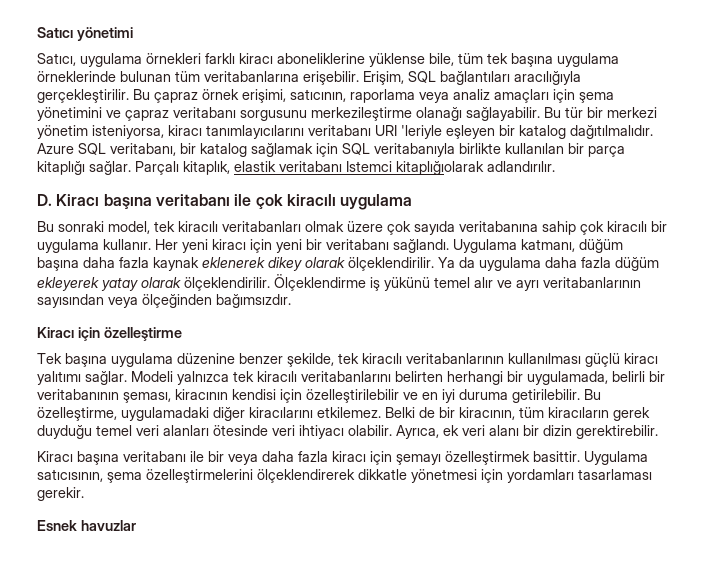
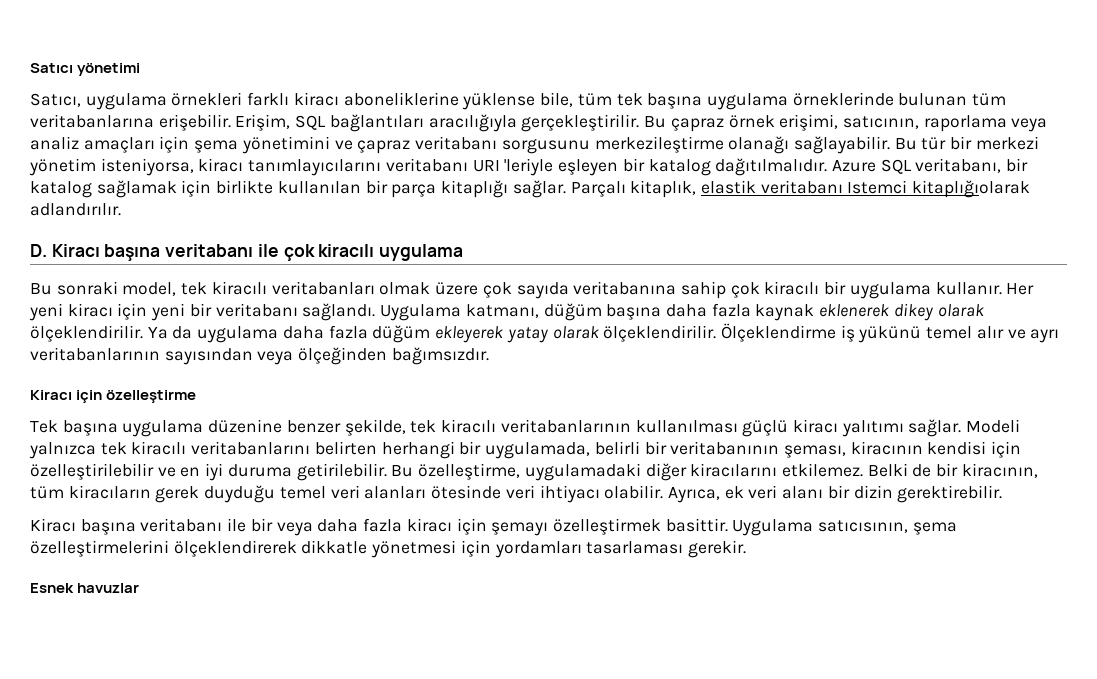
- Azure SQL veritabanı, bir katalog sağlamak için SQL veritabanıyla birlikte kullanılan bir parça kitaplığı sağlar.
+ Azure SQL veritabanı, bir katalog sağlamak için birlikte kullanılan bir parça kitaplığı sağlar.

